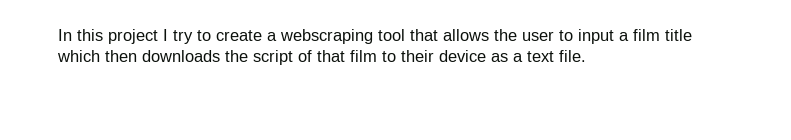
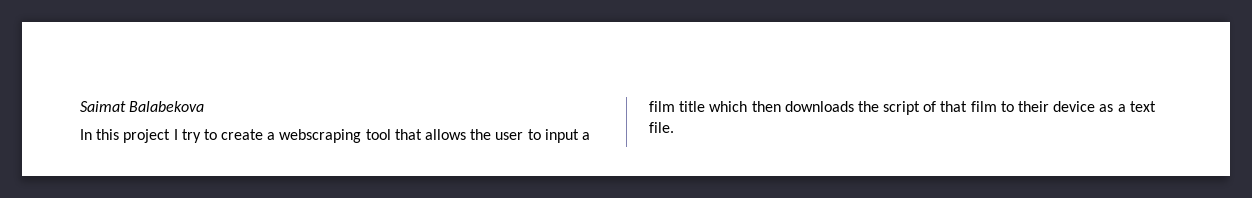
+ Saimat Balabekova

